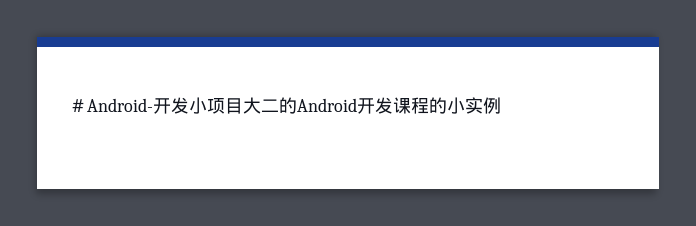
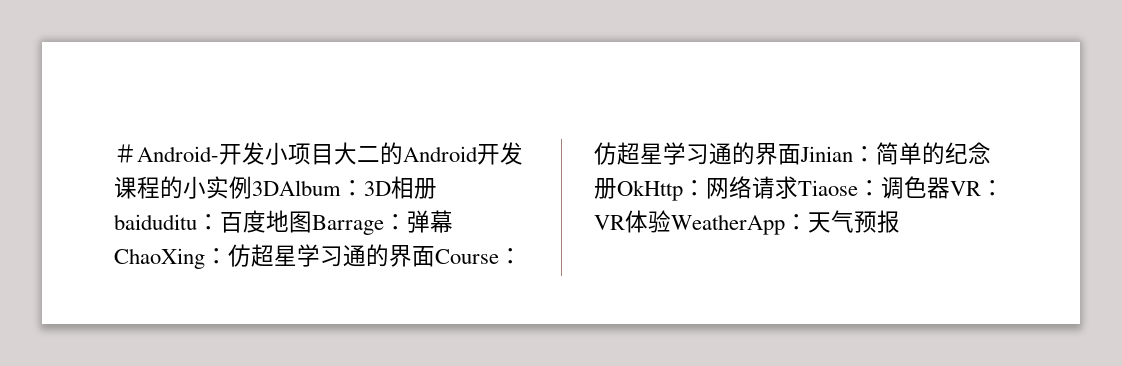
- ＃Android-开发小项目大二的Android开发课程的小实例
+ ＃Android-开发小项目大二的Android开发课程的小实例3DAlbum：3D相册baiduditu：百度地图Barrage：弹幕ChaoXing：仿超星学习通的界面Course：仿超星学习通的界面Jinian：简单的纪念册OkHttp：网络请求Tiaose：调色器VR：VR体验WeatherApp：天气预报

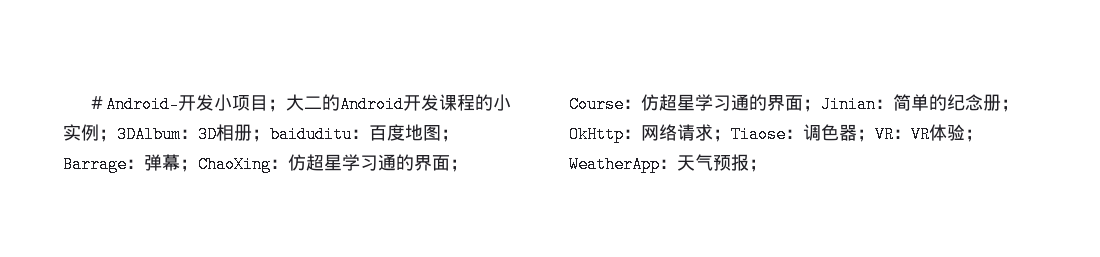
- ＃Android-开发小项目大二的Android开发课程的小实例3DAlbum：3D相册baiduditu：百度地图Barrage：弹幕ChaoXing：仿超星学习通的界面Course：仿超星学习通的界面Jinian：简单的纪念册OkHttp：网络请求Tiaose：调色器VR：VR体验WeatherApp：天气预报
+ ＃Android-开发小项目；大二的Android开发课程的小实例；3DAlbum：3D相册；baiduditu：百度地图；Barrage：弹幕；ChaoXing：仿超星学习通的界面；Course：仿超星学习通的界面；Jinian：简单的纪念册；OkHttp：网络请求；Tiaose：调色器；VR：VR体验；WeatherApp：天气预报；

